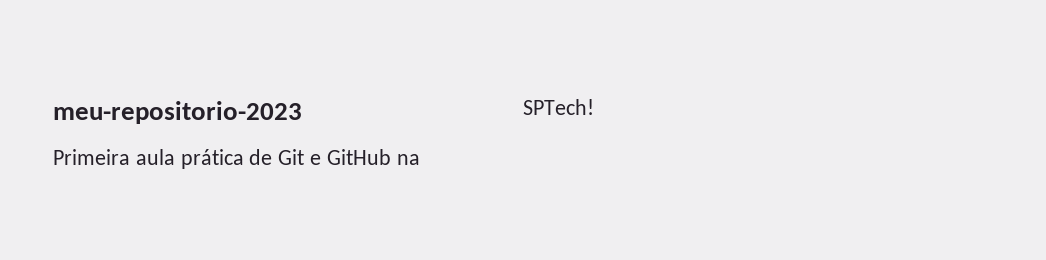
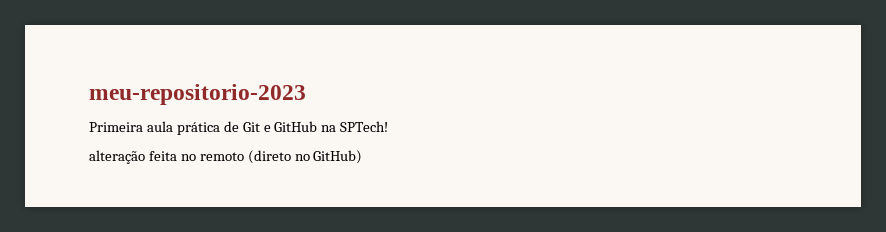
+ alteração feita no remoto (direto no GitHub)

